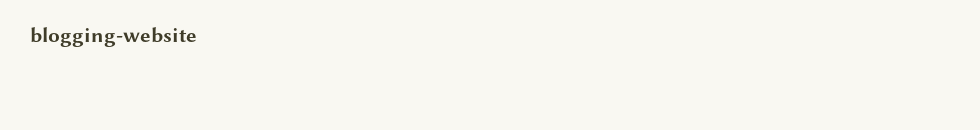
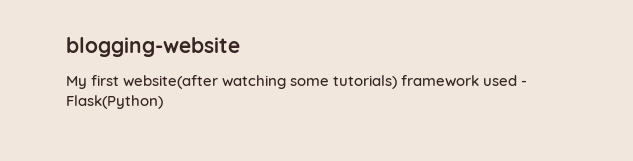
+ My first website(after watching some tutorials) framework used - Flask(Python)

